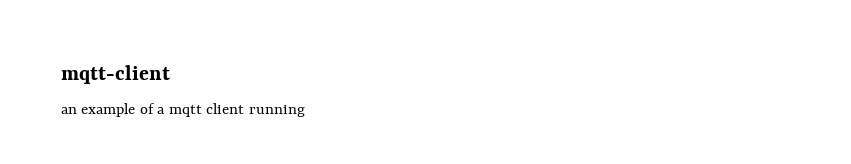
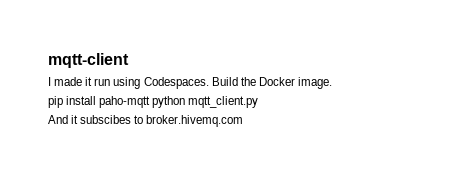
- an example of a mqtt client running
+ I made it run using Codespaces. Build the Docker image.
+ pip install paho-mqtt python mqtt_client.py
+ And it subscibes to broker.hivemq.com

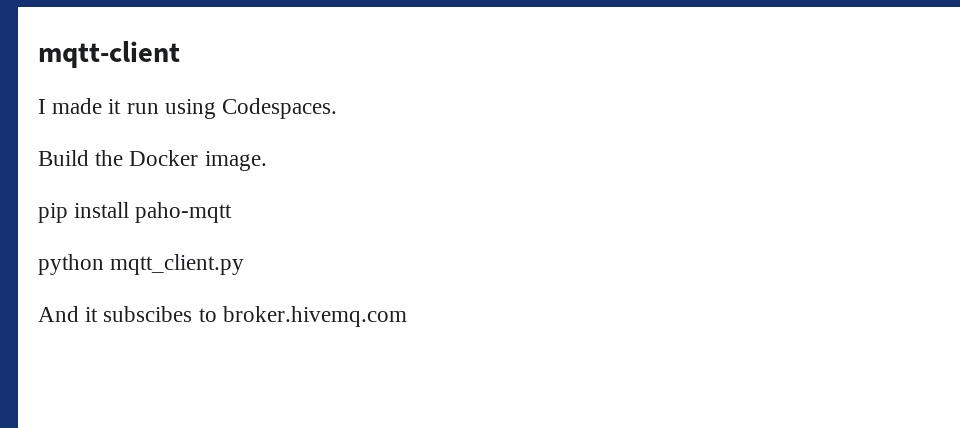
- I made it run using Codespaces. Build the Docker image.
+ I made it run using Codespaces.
+ Build the Docker image.
- pip install paho-mqtt python mqtt_client.py
+ pip install paho-mqtt
+ python mqtt_client.py

